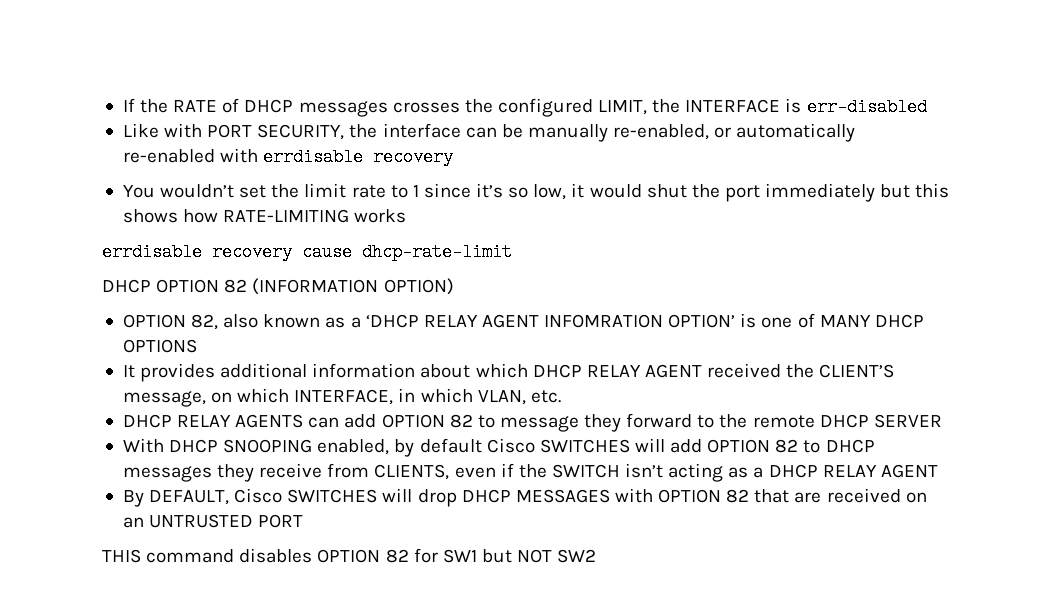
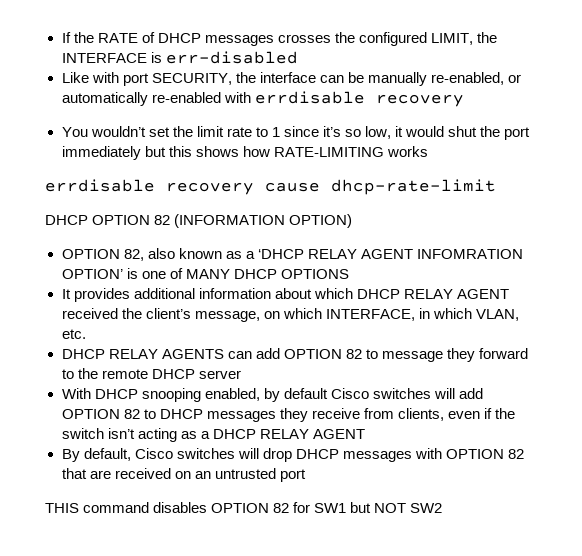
- Like with PORT SECURITY, the interface can be manually re-enabled, or automatically re-enabled with errdisable recovery
+ Like with port SECURITY, the interface can be manually re-enabled, or automatically re-enabled with errdisable recovery
- It provides additional information about which DHCP RELAY AGENT received the CLIENT’S message, on which INTERFACE, in which VLAN, etc.
+ It provides additional information about which DHCP RELAY AGENT received the client’s message, on which INTERFACE, in which VLAN, etc.
- DHCP RELAY AGENTS can add OPTION 82 to message they forward to the remote DHCP SERVER
+ DHCP RELAY AGENTS can add OPTION 82 to message they forward to the remote DHCP server
- With DHCP SNOOPING enabled, by default Cisco SWITCHES will add OPTION 82 to DHCP messages they receive from CLIENTS, even if the SWITCH isn’t acting as a DHCP RELAY AGENT
+ With DHCP snooping enabled, by default Cisco switches will add OPTION 82 to DHCP messages they receive from clients, even if the switch isn’t acting as a DHCP RELAY AGENT
- By DEFAULT, Cisco SWITCHES will drop DHCP MESSAGES with OPTION 82 that are received on an UNTRUSTED PORT
+ By default, Cisco switches will drop DHCP messages with OPTION 82 that are received on an untrusted port

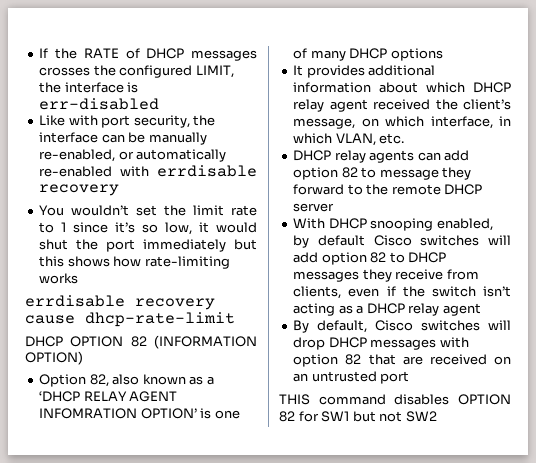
- If the RATE of DHCP messages crosses the configured LIMIT, the INTERFACE is err-disabled
+ If the RATE of DHCP messages crosses the configured LIMIT, the interface is err-disabled
- Like with port SECURITY, the interface can be manually re-enabled, or automatically re-enabled with errdisable recovery
+ Like with port security, the interface can be manually re-enabled, or automatically re-enabled with errdisable recovery
- You wouldn’t set the limit rate to 1 since it’s so low, it would shut the port immediately but this shows how RATE-LIMITING works
+ You wouldn’t set the limit rate to 1 since it’s so low, it would shut the port immediately but this shows how rate-limiting works
- OPTION 82, also known as a ‘DHCP RELAY AGENT INFOMRATION OPTION’ is one of MANY DHCP OPTIONS
+ Option 82, also known as a ‘DHCP RELAY AGENT INFOMRATION OPTION’ is one of many DHCP options
- It provides additional information about which DHCP RELAY AGENT received the client’s message, on which INTERFACE, in which VLAN, etc.
+ It provides additional information about which DHCP relay agent received the client’s message, on which interface, in which VLAN, etc.
- DHCP RELAY AGENTS can add OPTION 82 to message they forward to the remote DHCP server
+ DHCP relay agents can add option 82 to message they forward to the remote DHCP server
- With DHCP snooping enabled, by default Cisco switches will add OPTION 82 to DHCP messages they receive from clients, even if the switch isn’t acting as a DHCP RELAY AGENT
+ With DHCP snooping enabled, by default Cisco switches will add option 82 to DHCP messages they receive from clients, even if the switch isn’t acting as a DHCP relay agent
- By default, Cisco switches will drop DHCP messages with OPTION 82 that are received on an untrusted port
+ By default, Cisco switches will drop DHCP messages with option 82 that are received on an untrusted port
- THIS command disables OPTION 82 for SW1 but NOT SW2
+ THIS command disables OPTION 82 for SW1 but not SW2

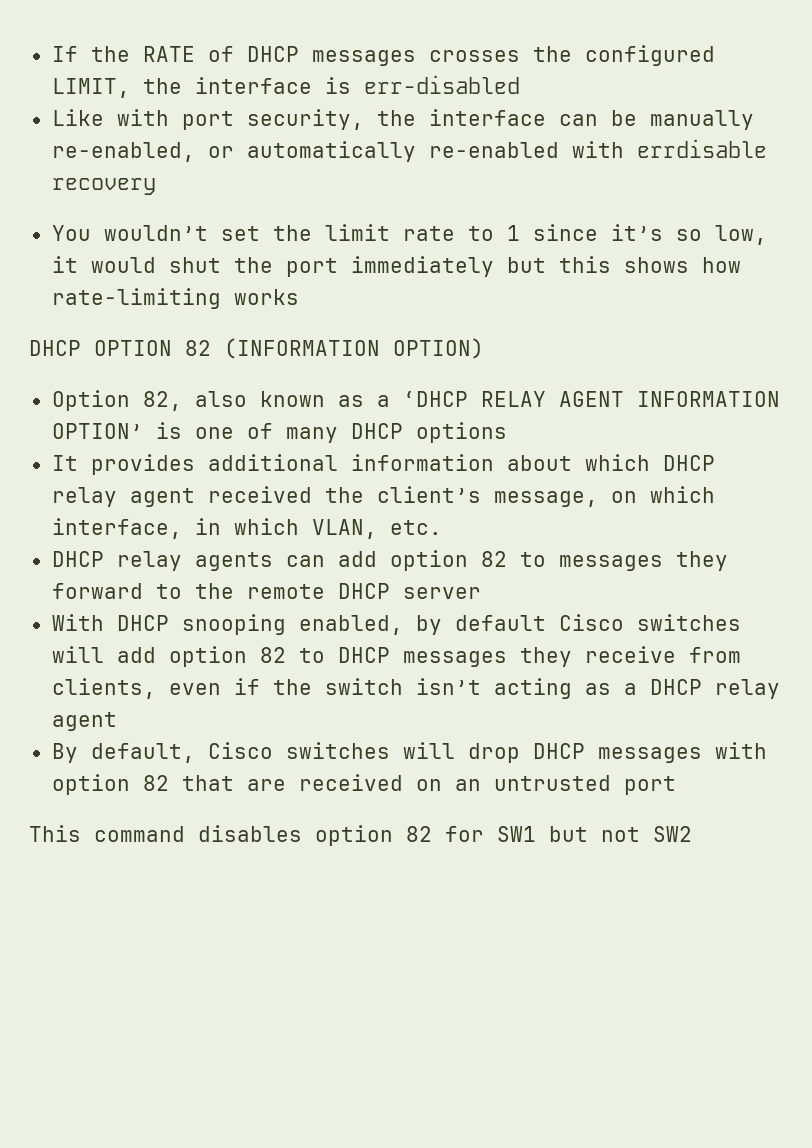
- errdisable recovery cause dhcp-rate-limit
- Option 82, also known as a ‘DHCP RELAY AGENT INFOMRATION OPTION’ is one of many DHCP options
+ Option 82, also known as a ‘DHCP RELAY AGENT INFORMATION OPTION’ is one of many DHCP options
- DHCP relay agents can add option 82 to message they forward to the remote DHCP server
+ DHCP relay agents can add option 82 to messages they forward to the remote DHCP server
- THIS command disables OPTION 82 for SW1 but not SW2
+ This command disables option 82 for SW1 but not SW2

